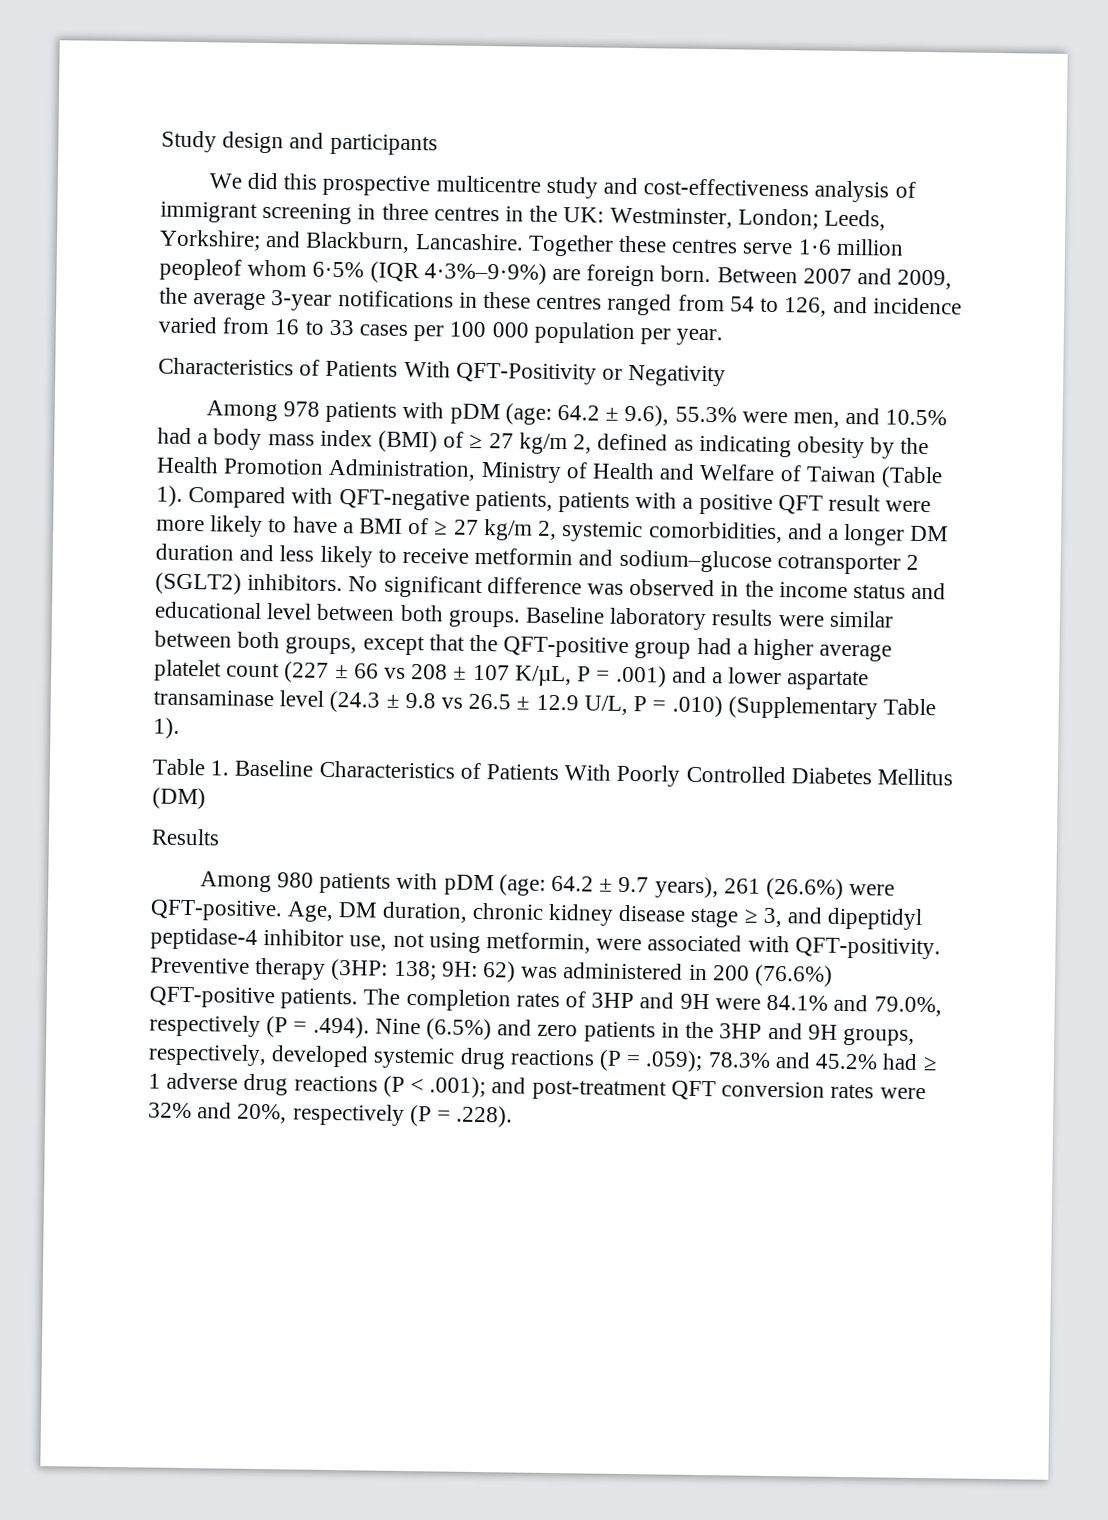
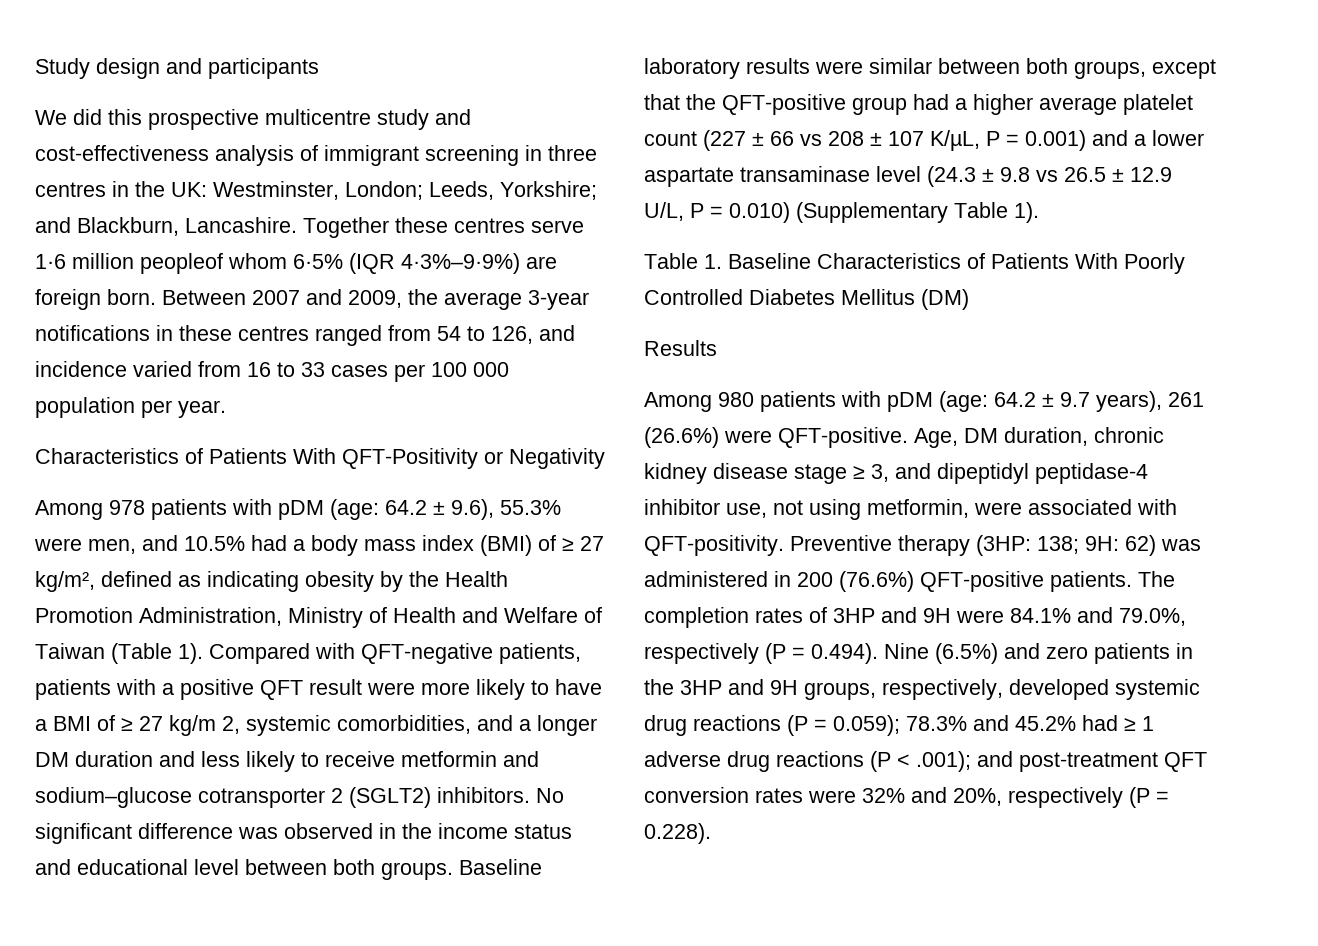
- Among 978 patients with pDM (age: 64.2 ± 9.6), 55.3% were men, and 10.5% had a body mass index (BMI) of ≥ 27 kg/m 2, defined as indicating obesity by the Health Promotion Administration, Ministry of Health and Welfare of Taiwan (Table 1).
+ Among 978 patients with pDM (age: 64.2 ± 9.6), 55.3% were men, and 10.5% had a body mass index (BMI) of ≥ 27 kg/m², defined as indicating obesity by the Health Promotion Administration, Ministry of Health and Welfare of Taiwan (Table 1).
- Baseline laboratory results were similar between both groups, except that the QFT-positive group had a higher average platelet count (227 ± 66 vs 208 ± 107 K/µL, P = .001) and a lower aspartate transaminase level (24.3 ± 9.8 vs 26.5 ± 12.9 U/L, P = .010) (Supplementary Table 1).
+ Baseline laboratory results were similar between both groups, except that the QFT-positive group had a higher average platelet count (227 ± 66 vs 208 ± 107 K/µL, P = 0.001) and a lower aspartate transaminase level (24.3 ± 9.8 vs 26.5 ± 12.9 U/L, P = 0.010) (Supplementary Table 1).
- The completion rates of 3HP and 9H were 84.1% and 79.0%, respectively (P = .494). Nine (6.5%) and zero patients in the 3HP and 9H groups, respectively, developed systemic drug reactions (P = .059); 78.3% and 45.2% had ≥ 1 adverse drug reactions (P < .001); and post-treatment QFT conversion rates were 32% and 20%, respectively (P = .228).
+ The completion rates of 3HP and 9H were 84.1% and 79.0%, respectively (P = 0.494). Nine (6.5%) and zero patients in the 3HP and 9H groups, respectively, developed systemic drug reactions (P = 0.059); 78.3% and 45.2% had ≥ 1 adverse drug reactions (P < .001); and post-treatment QFT conversion rates were 32% and 20%, respectively (P = 0.228).

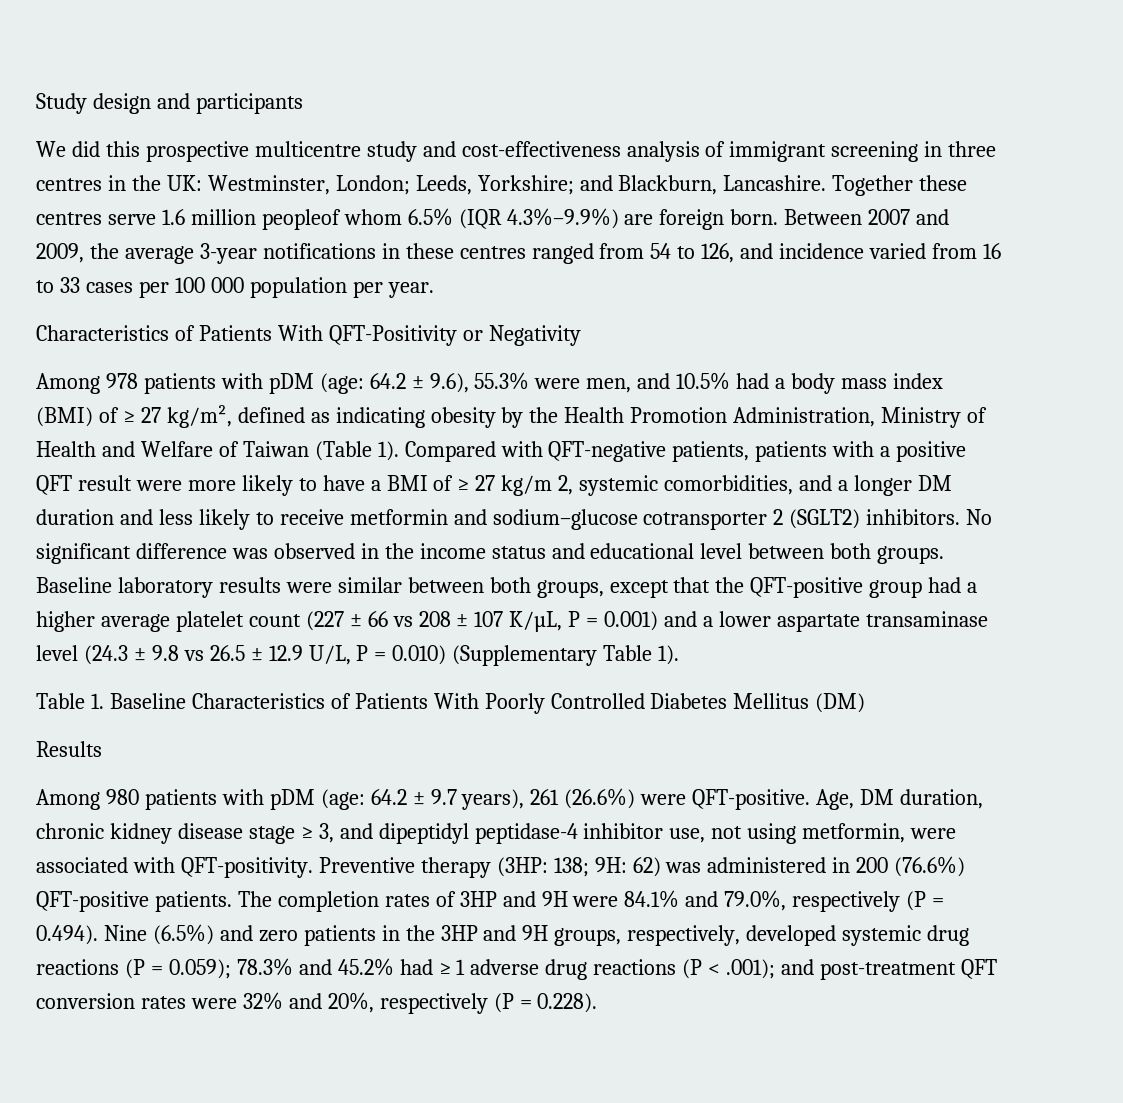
- Together these centres serve 1·6 million peopleof whom 6·5% (IQR 4·3%–9·9%) are foreign born.
+ Together these centres serve 1.6 million peopleof whom 6.5% (IQR 4.3%–9.9%) are foreign born.

